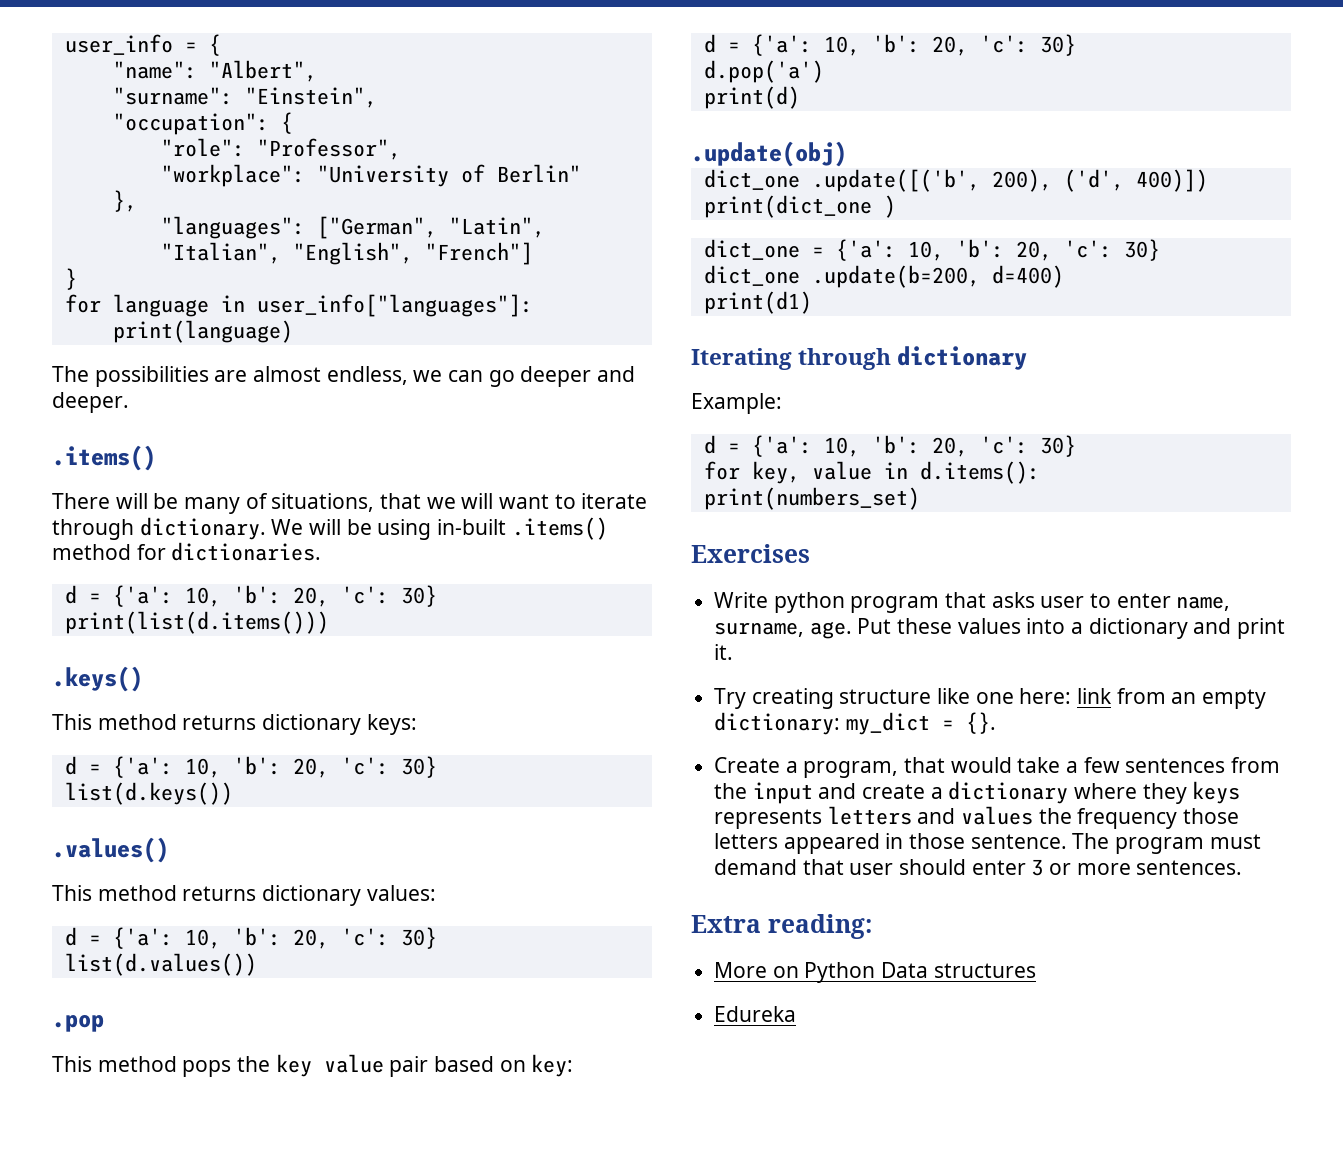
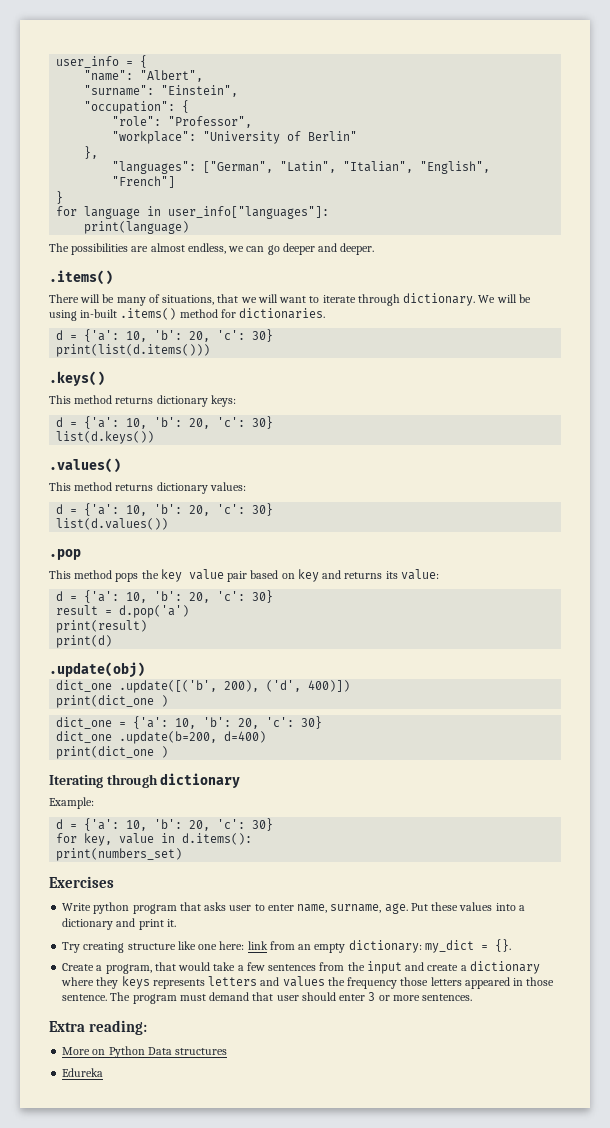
- This method pops the key value pair based on key:
+ This method pops the key value pair based on key and returns its value:
  d = {'a': 10, 'b': 20, 'c': 30}
- d.pop('a')
+ result = d.pop('a')
+ print(result)
  dict_one .update(b=200, d=400)
- print(d1)
+ print(dict_one )

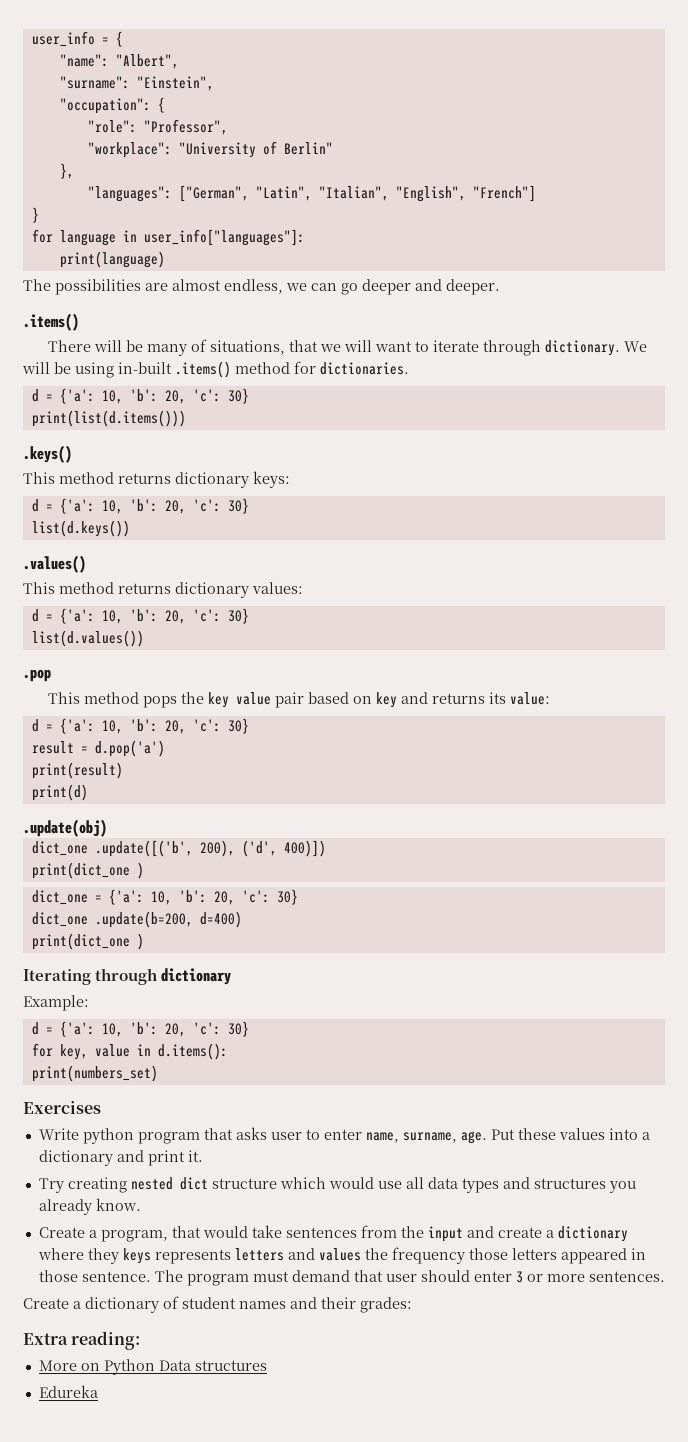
- Try creating structure like one here: link from an empty dictionary: my_dict = {}.
+ Try creating nested dict structure which would use all data types and structures you already know.
- Create a program, that would take a few sentences from the input and create a dictionary where they keys represents letters and values the frequency those letters appeared in those sentence.
+ Create a program, that would take sentences from the input and create a dictionary where they keys represents letters and values the frequency those letters appeared in those sentence.
+ Create a dictionary of student names and their grades:

